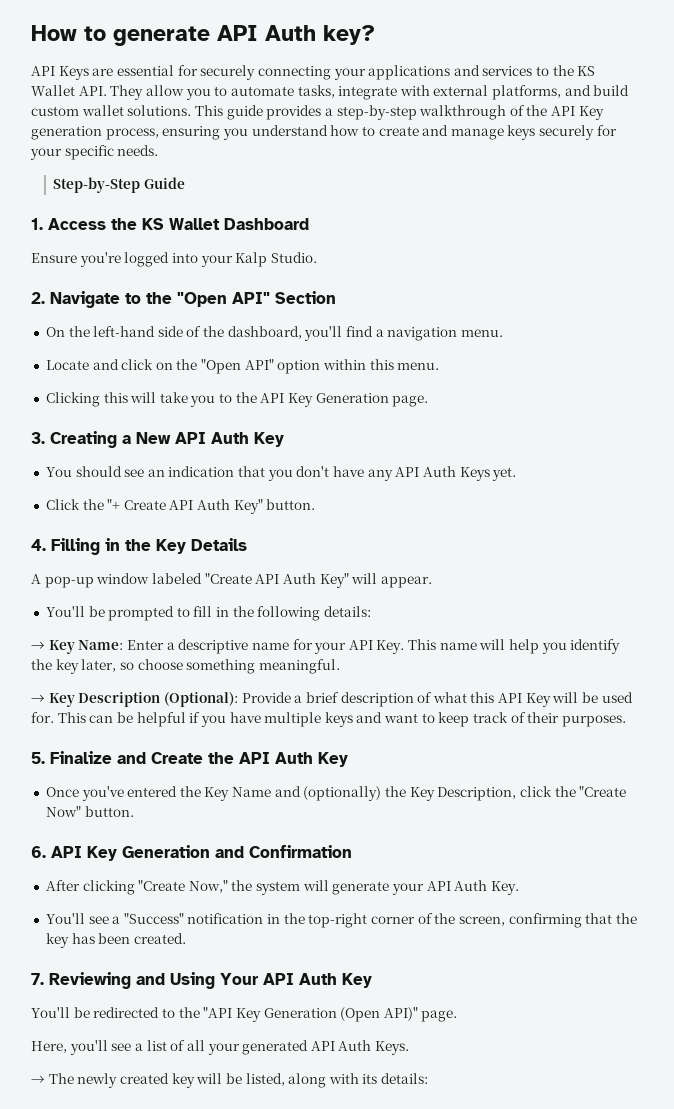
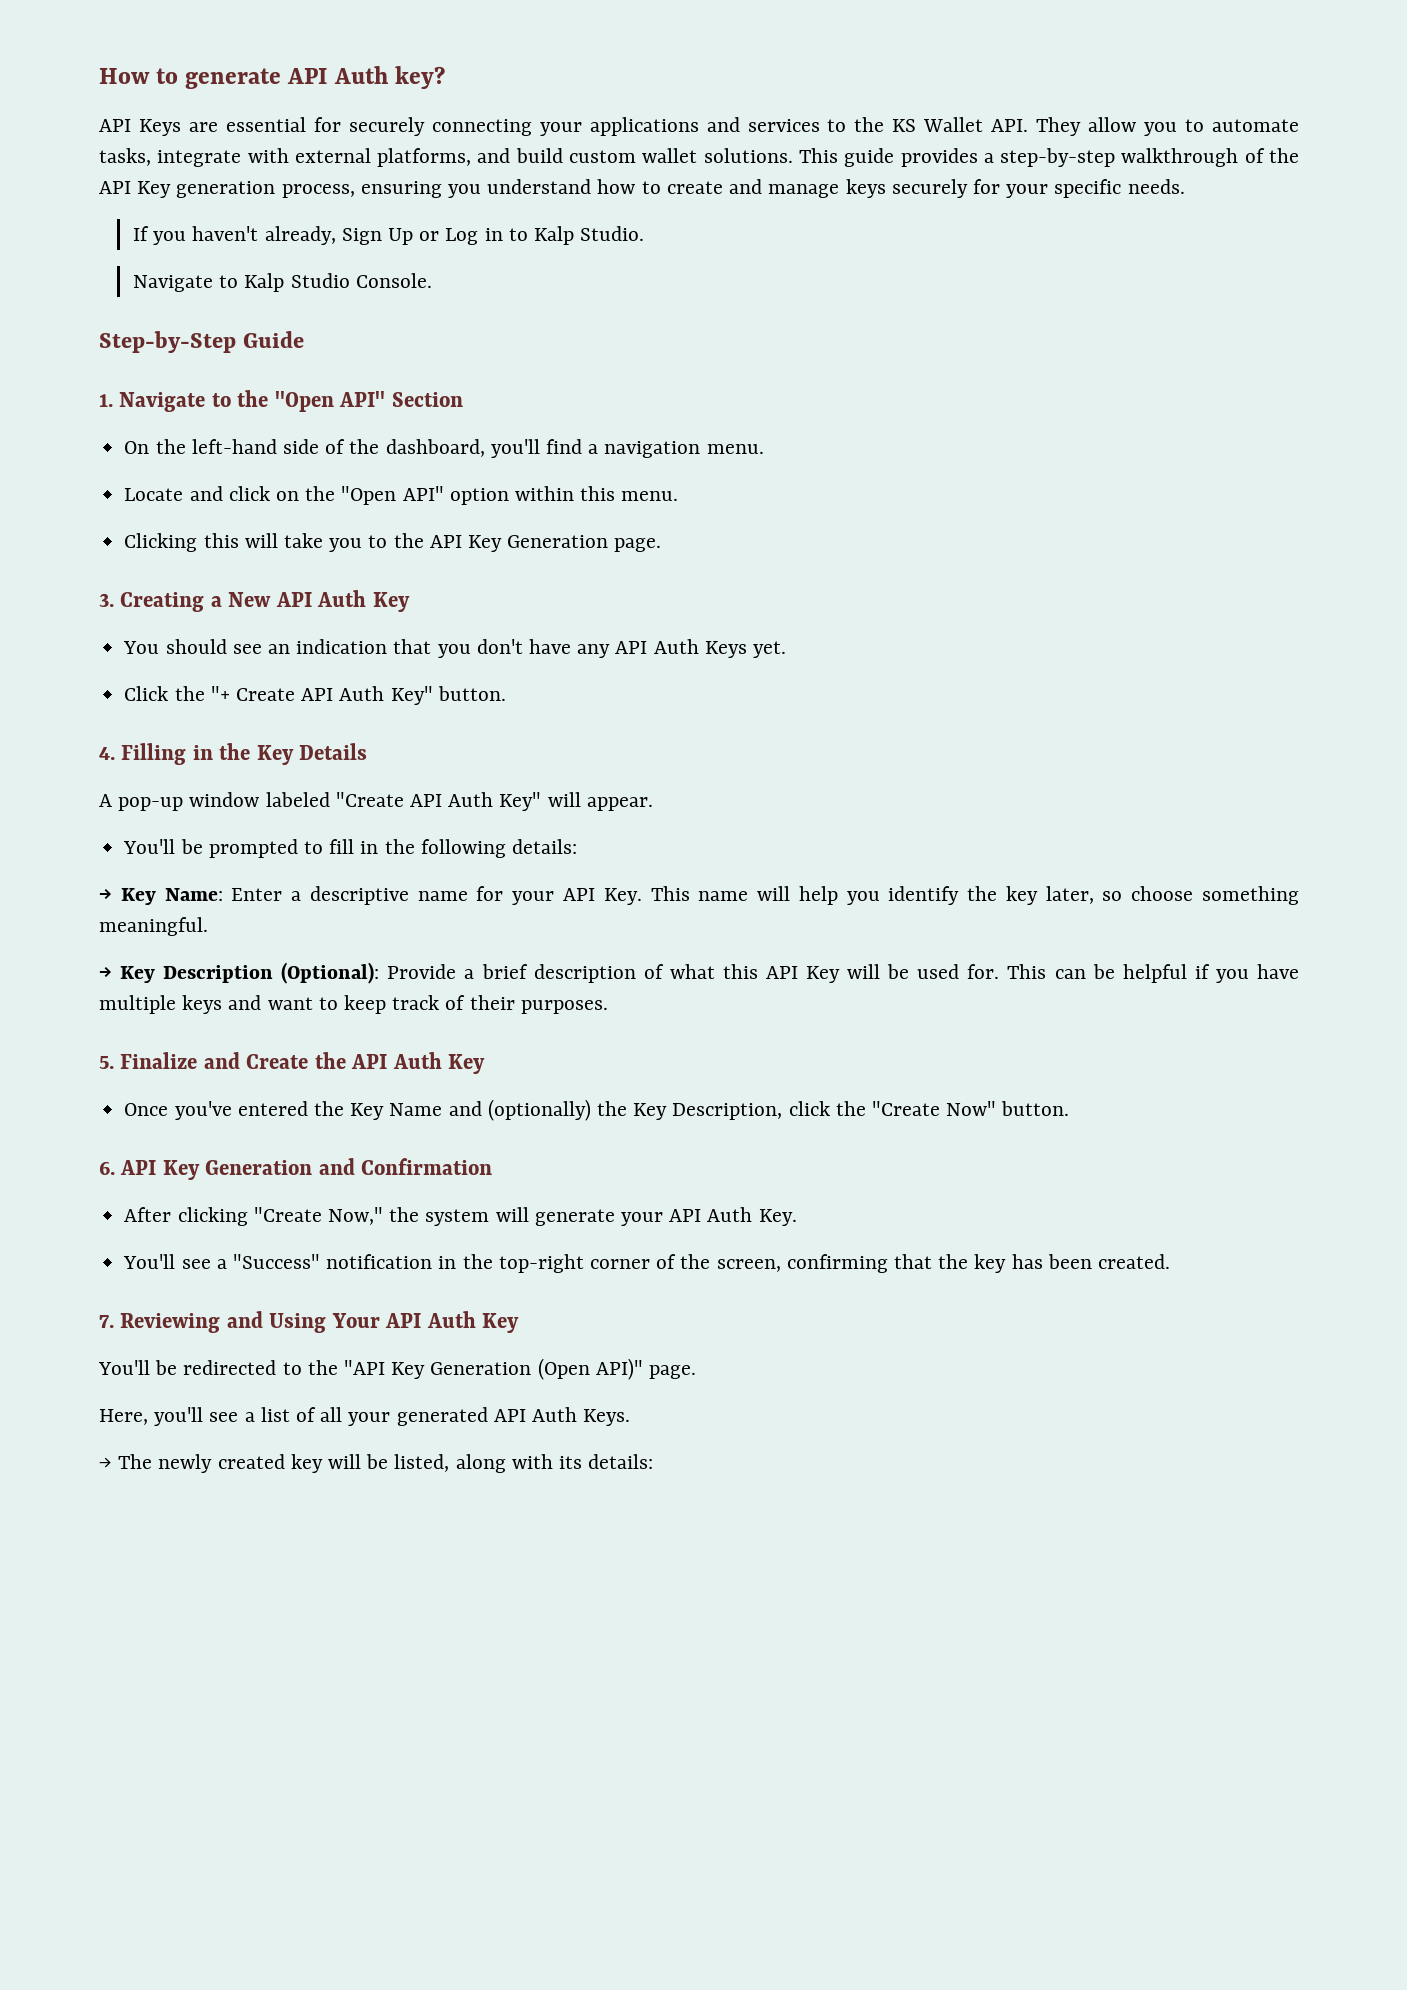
+ If you haven't already, Sign Up or Log in to Kalp Studio.
+ Navigate to Kalp Studio Console.
  Step-by-Step Guide
- 1. Access the KS Wallet Dashboard
- Ensure you're logged into your Kalp Studio.
- 2. Navigate to the "Open API" Section
+ 1. Navigate to the "Open API" Section

